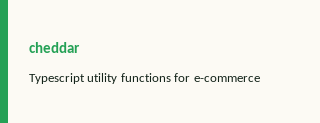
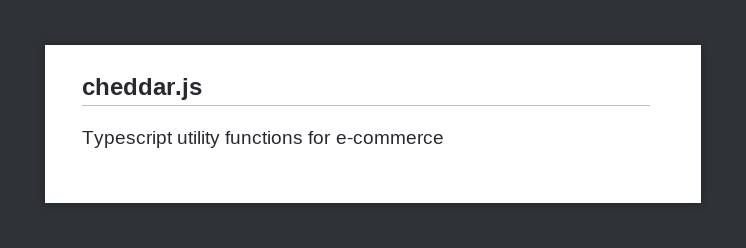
- cheddar
+ cheddar.js

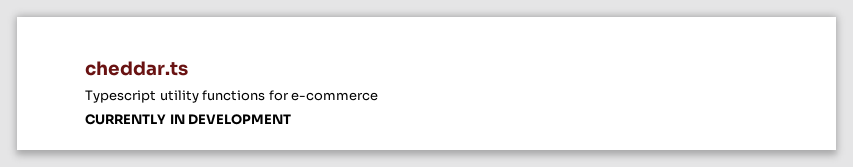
- cheddar.js
+ cheddar.ts
+ CURRENTLY IN DEVELOPMENT

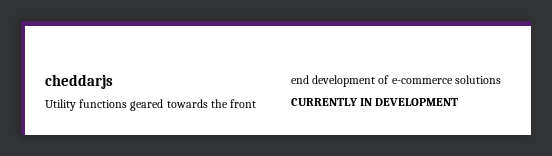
- cheddar.ts
- Typescript utility functions for e-commerce
+ cheddarjs
+ Utility functions geared towards the front end development of e-commerce solutions

